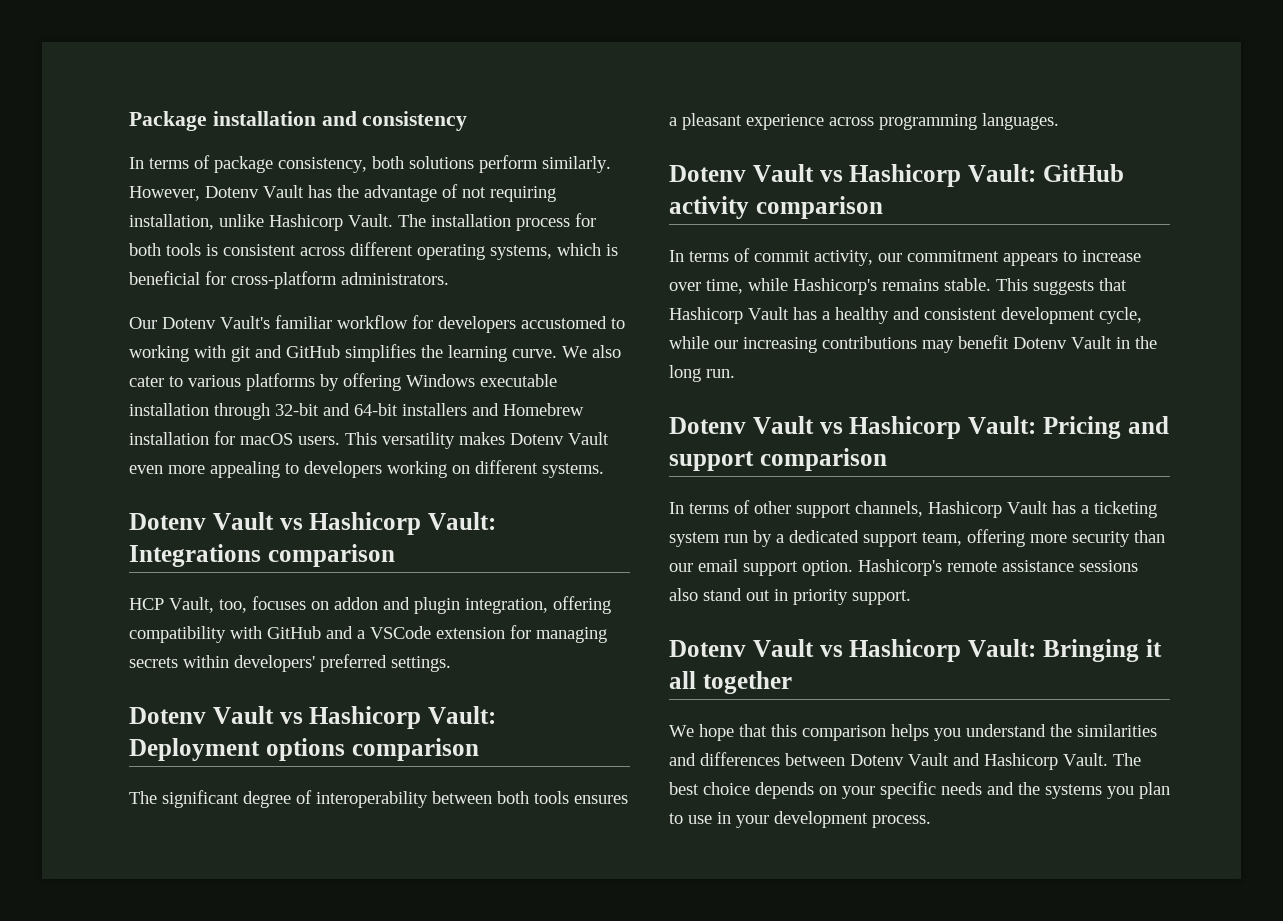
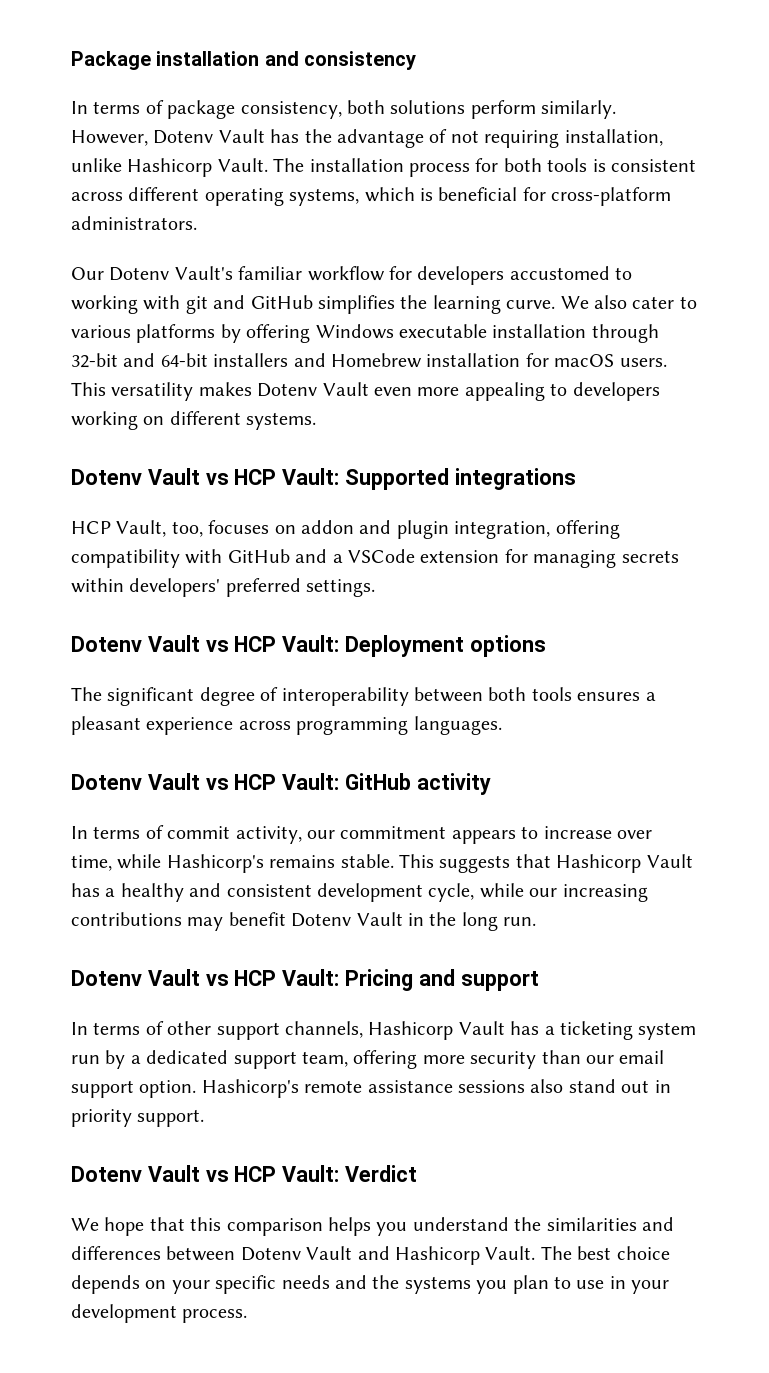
- Dotenv Vault vs Hashicorp Vault: Integrations comparison
+ Dotenv Vault vs HCP Vault: Supported integrations
- Dotenv Vault vs Hashicorp Vault: Deployment options comparison
+ Dotenv Vault vs HCP Vault: Deployment options
- Dotenv Vault vs Hashicorp Vault: GitHub activity comparison
+ Dotenv Vault vs HCP Vault: GitHub activity
- Dotenv Vault vs Hashicorp Vault: Pricing and support comparison
+ Dotenv Vault vs HCP Vault: Pricing and support
- Dotenv Vault vs Hashicorp Vault: Bringing it all together
+ Dotenv Vault vs HCP Vault: Verdict

